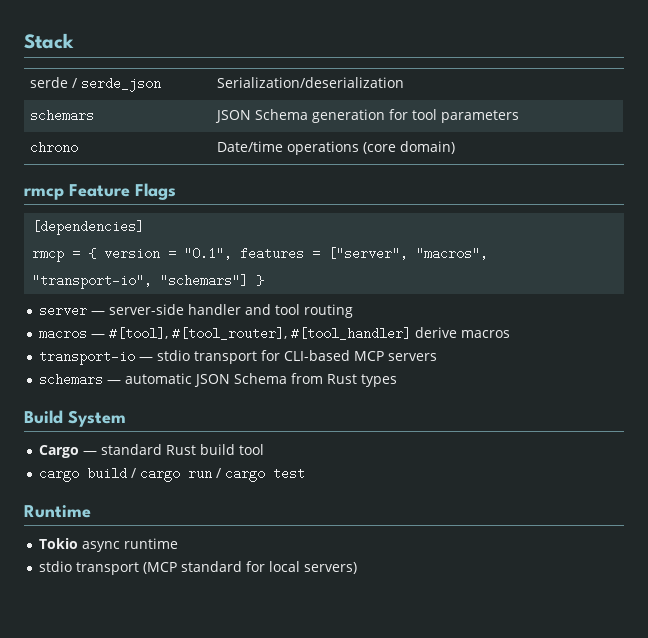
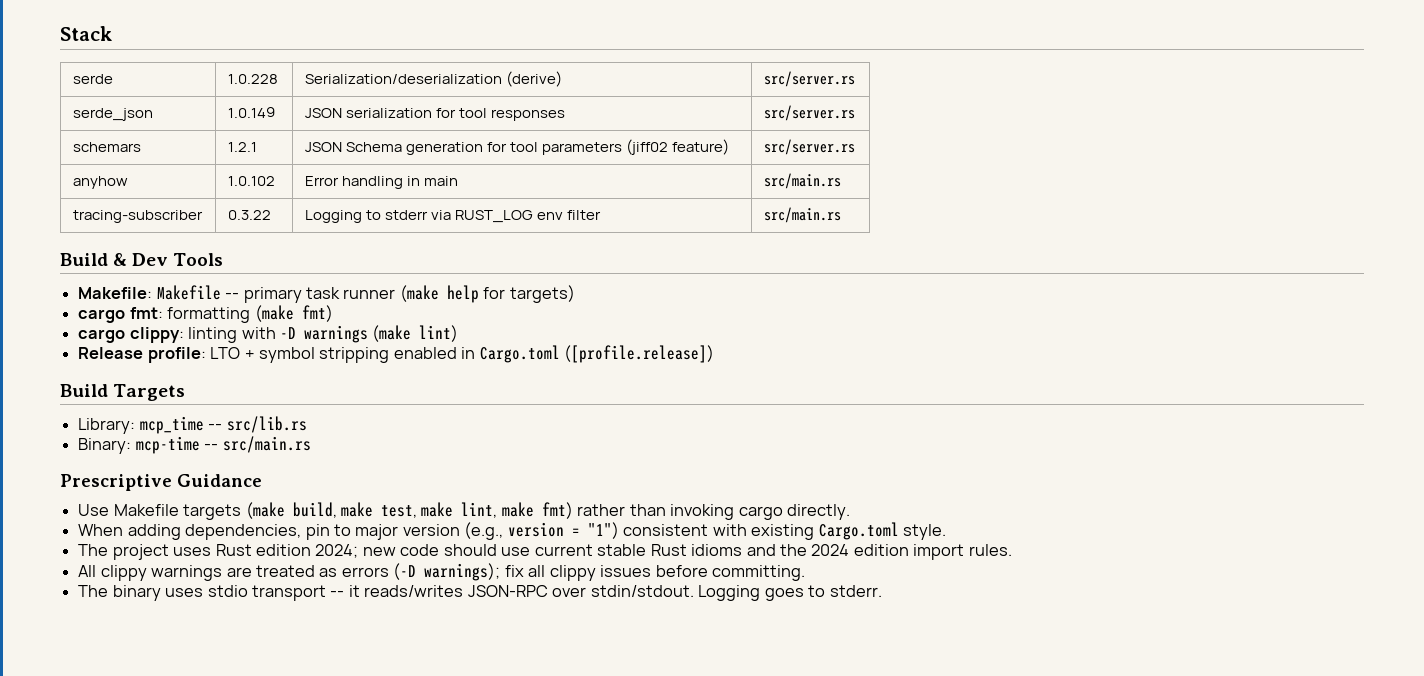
- serde / serde_json | Serialization/deserialization
- schemars | JSON Schema generation for tool parameters
- chrono | Date/time operations (core domain)
- rmcp Feature Flags
- [dependencies]
- rmcp = { version = "0.1", features = ["server", "macros", "transport-io", "schemars"] }
- server — server-side handler and tool routing
- macros — #[tool], #[tool_router], #[tool_handler] derive macros
- transport-io — stdio transport for CLI-based MCP servers
- schemars — automatic JSON Schema from Rust types
- Build System
- Cargo — standard Rust build tool
- cargo build / cargo run / cargo test
- Runtime
- Tokio async runtime
- stdio transport (MCP standard for local servers)
+ serde | 1.0.228 | Serialization/deserialization (derive) | src/server.rs
+ serde_json | 1.0.149 | JSON serialization for tool responses | src/server.rs
+ schemars | 1.2.1 | JSON Schema generation for tool parameters (jiff02 feature) | src/server.rs
+ anyhow | 1.0.102 | Error handling in main | src/main.rs
+ tracing-subscriber | 0.3.22 | Logging to stderr via RUST_LOG env filter | src/main.rs
+ Build & Dev Tools
+ Makefile: Makefile -- primary task runner (make help for targets)
+ cargo fmt: formatting (make fmt)
+ cargo clippy: linting with -D warnings (make lint)
+ Release profile: LTO + symbol stripping enabled in Cargo.toml ([profile.release])
+ Build Targets
+ Library: mcp_time -- src/lib.rs
+ Binary: mcp-time -- src/main.rs
+ Prescriptive Guidance
+ Use Makefile targets (make build, make test, make lint, make fmt) rather than invoking cargo directly.
+ When adding dependencies, pin to major version (e.g., version = "1") consistent with existing Cargo.toml style.
+ The project uses Rust edition 2024; new code should use current stable Rust idioms and the 2024 edition import rules.
+ All clippy warnings are treated as errors (-D warnings); fix all clippy issues before committing.
+ The binary uses stdio transport -- it reads/writes JSON-RPC over stdin/stdout. Logging goes to stderr.

